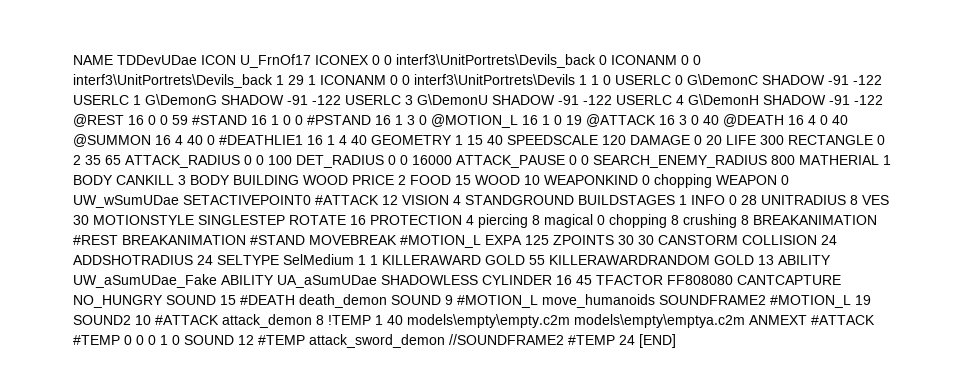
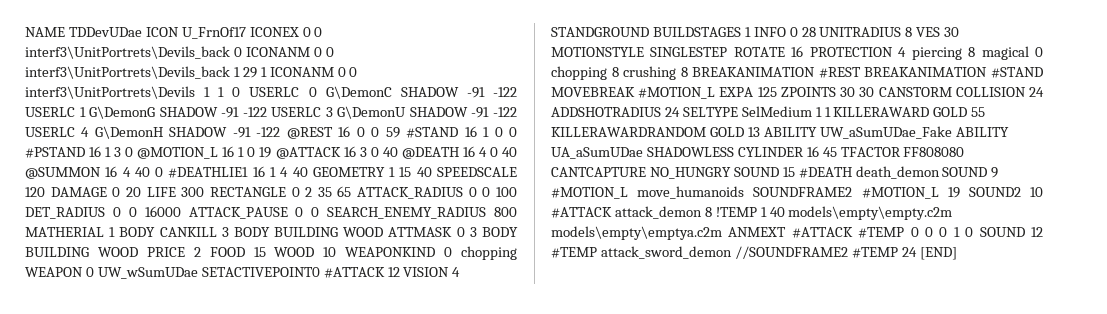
- NAME TDDevUDae ICON U_FrnOf17 ICONEX 0 0 interf3\UnitPortrets\Devils_back 0 ICONANM 0 0 interf3\UnitPortrets\Devils_back 1 29 1 ICONANM 0 0 interf3\UnitPortrets\Devils 1 1 0 USERLC 0 G\DemonC SHADOW -91 -122 USERLC 1 G\DemonG SHADOW -91 -122 USERLC 3 G\DemonU SHADOW -91 -122 USERLC 4 G\DemonH SHADOW -91 -122 @REST 16 0 0 59 #STAND 16 1 0 0 #PSTAND 16 1 3 0 @MOTION_L 16 1 0 19 @ATTACK 16 3 0 40 @DEATH 16 4 0 40 @SUMMON 16 4 40 0 #DEATHLIE1 16 1 4 40 GEOMETRY 1 15 40 SPEEDSCALE 120 DAMAGE 0 20 LIFE 300 RECTANGLE 0 2 35 65 ATTACK_RADIUS 0 0 100 DET_RADIUS 0 0 16000 ATTACK_PAUSE 0 0 SEARCH_ENEMY_RADIUS 800 MATHERIAL 1 BODY CANKILL 3 BODY BUILDING WOOD PRICE 2 FOOD 15 WOOD 10 WEAPONKIND 0 chopping WEAPON 0 UW_wSumUDae SETACTIVEPOINT0 #ATTACK 12 VISION 4 STANDGROUND BUILDSTAGES 1 INFO 0 28 UNITRADIUS 8 VES 30 MOTIONSTYLE SINGLESTEP ROTATE 16 PROTECTION 4 piercing 8 magical 0 chopping 8 crushing 8 BREAKANIMATION #REST BREAKANIMATION #STAND MOVEBREAK #MOTION_L EXPA 125 ZPOINTS 30 30 CANSTORM COLLISION 24 ADDSHOTRADIUS 24 SELTYPE SelMedium 1 1 KILLERAWARD GOLD 55 KILLERAWARDRANDOM GOLD 13 ABILITY UW_aSumUDae_Fake ABILITY UA_aSumUDae SHADOWLESS CYLINDER 16 45 TFACTOR FF808080 CANTCAPTURE NO_HUNGRY SOUND 15 #DEATH death_demon SOUND 9 #MOTION_L move_humanoids SOUNDFRAME2 #MOTION_L 19 SOUND2 10 #ATTACK attack_demon 8 !TEMP 1 40 models\empty\empty.c2m models\empty\emptya.c2m ANMEXT #ATTACK #TEMP 0 0 0 1 0 SOUND 12 #TEMP attack_sword_demon //SOUNDFRAME2 #TEMP 24 [END]
+ NAME TDDevUDae ICON U_FrnOf17 ICONEX 0 0 interf3\UnitPortrets\Devils_back 0 ICONANM 0 0 interf3\UnitPortrets\Devils_back 1 29 1 ICONANM 0 0 interf3\UnitPortrets\Devils 1 1 0 USERLC 0 G\DemonC SHADOW -91 -122 USERLC 1 G\DemonG SHADOW -91 -122 USERLC 3 G\DemonU SHADOW -91 -122 USERLC 4 G\DemonH SHADOW -91 -122 @REST 16 0 0 59 #STAND 16 1 0 0 #PSTAND 16 1 3 0 @MOTION_L 16 1 0 19 @ATTACK 16 3 0 40 @DEATH 16 4 0 40 @SUMMON 16 4 40 0 #DEATHLIE1 16 1 4 40 GEOMETRY 1 15 40 SPEEDSCALE 120 DAMAGE 0 20 LIFE 300 RECTANGLE 0 2 35 65 ATTACK_RADIUS 0 0 100 DET_RADIUS 0 0 16000 ATTACK_PAUSE 0 0 SEARCH_ENEMY_RADIUS 800 MATHERIAL 1 BODY CANKILL 3 BODY BUILDING WOOD ATTMASK 0 3 BODY BUILDING WOOD PRICE 2 FOOD 15 WOOD 10 WEAPONKIND 0 chopping WEAPON 0 UW_wSumUDae SETACTIVEPOINT0 #ATTACK 12 VISION 4 STANDGROUND BUILDSTAGES 1 INFO 0 28 UNITRADIUS 8 VES 30 MOTIONSTYLE SINGLESTEP ROTATE 16 PROTECTION 4 piercing 8 magical 0 chopping 8 crushing 8 BREAKANIMATION #REST BREAKANIMATION #STAND MOVEBREAK #MOTION_L EXPA 125 ZPOINTS 30 30 CANSTORM COLLISION 24 ADDSHOTRADIUS 24 SELTYPE SelMedium 1 1 KILLERAWARD GOLD 55 KILLERAWARDRANDOM GOLD 13 ABILITY UW_aSumUDae_Fake ABILITY UA_aSumUDae SHADOWLESS CYLINDER 16 45 TFACTOR FF808080 CANTCAPTURE NO_HUNGRY SOUND 15 #DEATH death_demon SOUND 9 #MOTION_L move_humanoids SOUNDFRAME2 #MOTION_L 19 SOUND2 10 #ATTACK attack_demon 8 !TEMP 1 40 models\empty\empty.c2m models\empty\emptya.c2m ANMEXT #ATTACK #TEMP 0 0 0 1 0 SOUND 12 #TEMP attack_sword_demon //SOUNDFRAME2 #TEMP 24 [END]

